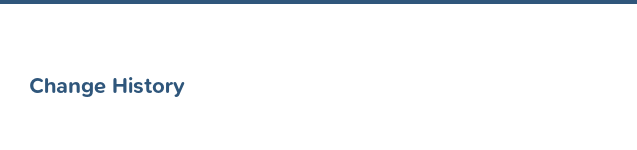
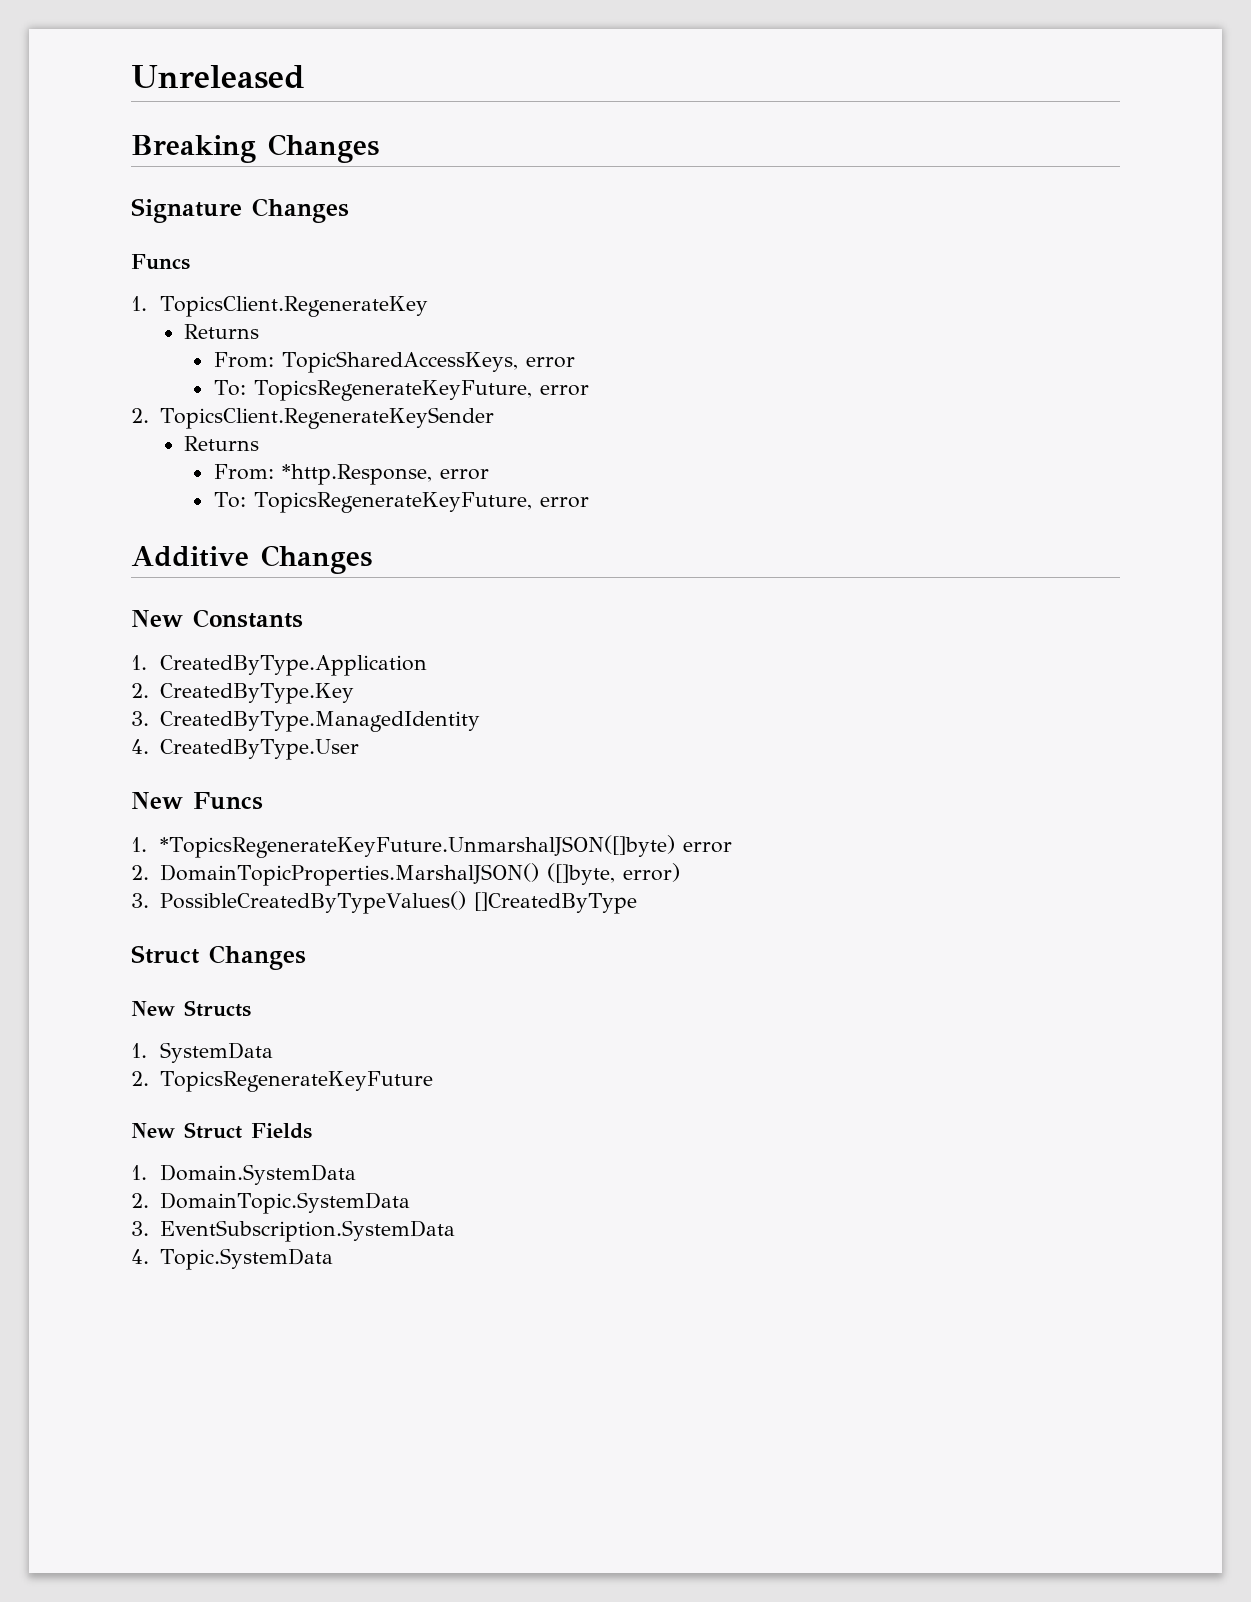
- Change History
+ Unreleased
+ Breaking Changes
+ Signature Changes
+ Funcs
+ 1. TopicsClient.RegenerateKey
+ Returns
+ From: TopicSharedAccessKeys, error
+ To: TopicsRegenerateKeyFuture, error
+ 2. TopicsClient.RegenerateKeySender
+ Returns
+ From: *http.Response, error
+ To: TopicsRegenerateKeyFuture, error
+ Additive Changes
+ New Constants
+ 1. CreatedByType.Application
+ 2. CreatedByType.Key
+ 3. CreatedByType.ManagedIdentity
+ 4. CreatedByType.User
+ New Funcs
+ 1. *TopicsRegenerateKeyFuture.UnmarshalJSON([]byte) error
+ 2. DomainTopicProperties.MarshalJSON() ([]byte, error)
+ 3. PossibleCreatedByTypeValues() []CreatedByType
+ Struct Changes
+ New Structs
+ 1. SystemData
+ 2. TopicsRegenerateKeyFuture
+ New Struct Fields
+ 1. Domain.SystemData
+ 2. DomainTopic.SystemData
+ 3. EventSubscription.SystemData
+ 4. Topic.SystemData

